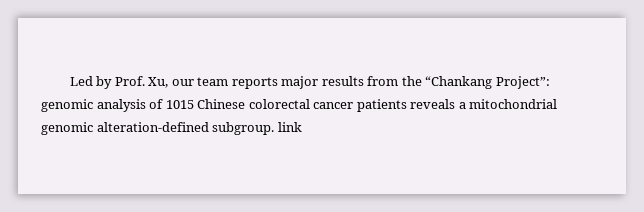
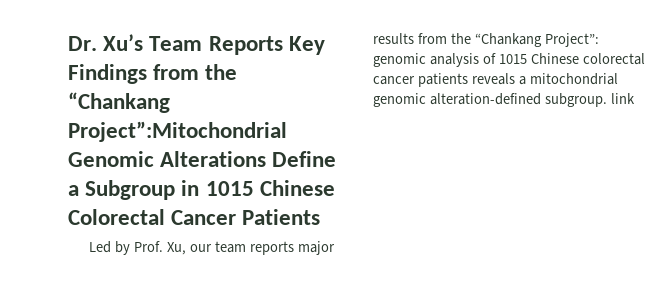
+ Dr. Xu’s Team Reports Key Findings from the “Chankang Project”:Mitochondrial Genomic Alterations Define a Subgroup in 1015 Chinese Colorectal Cancer Patients

